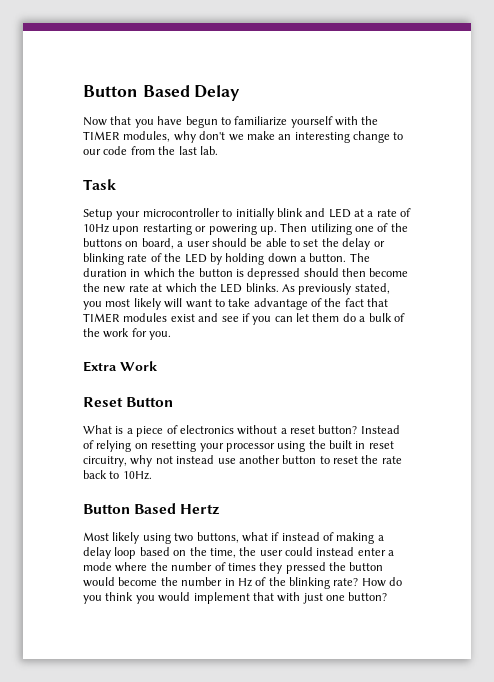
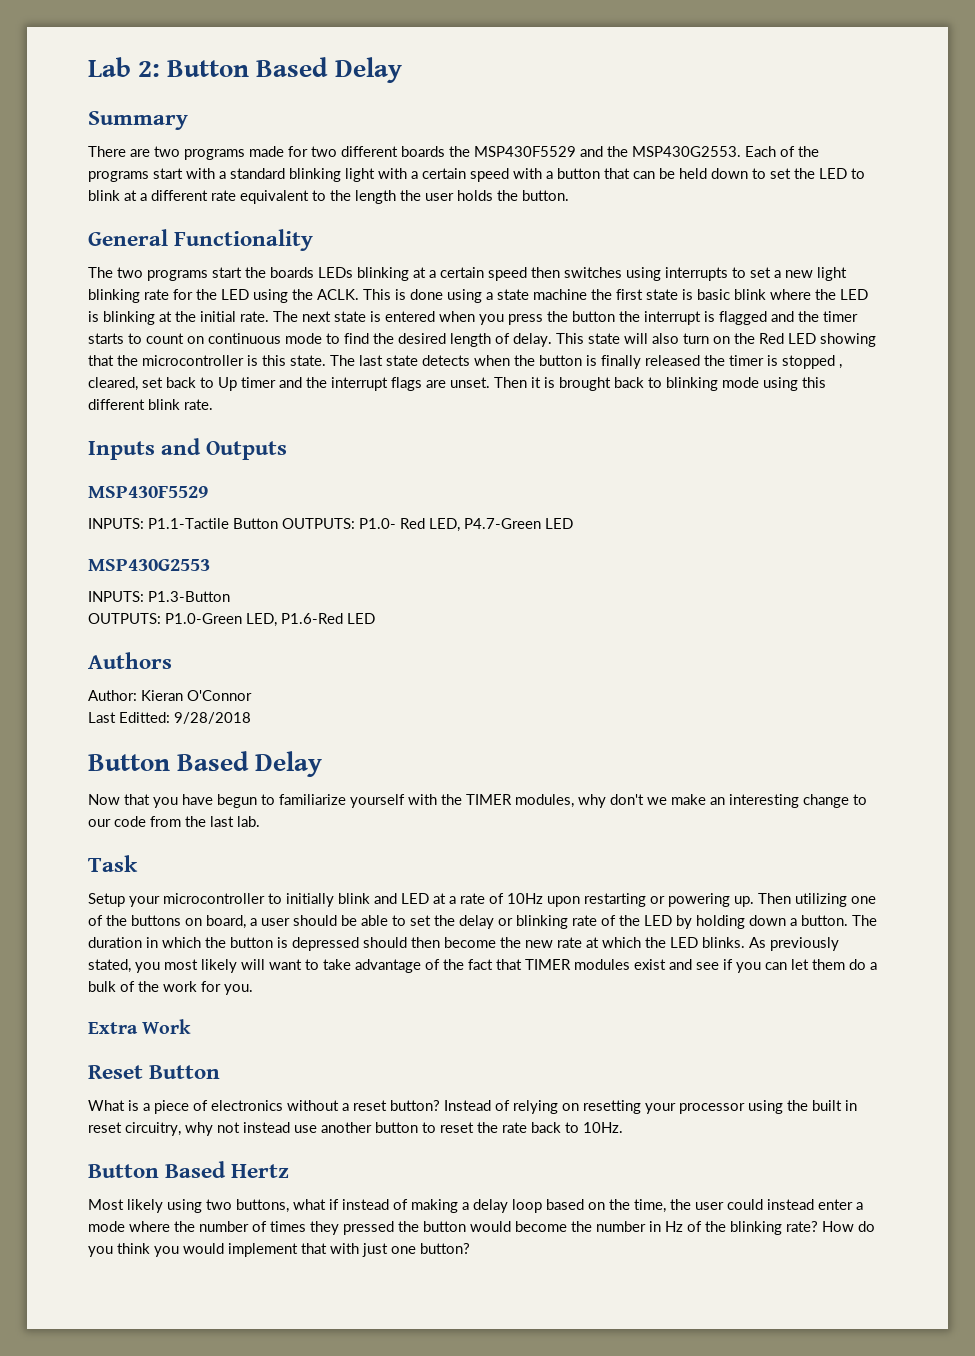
+ Lab 2: Button Based Delay
+ Summary
+ There are two programs made for two different boards the MSP430F5529 and the MSP430G2553. Each of the programs start with a standard blinking light with a certain speed with a button that can be held down to set the LED to blink at a different rate equivalent to the length the user holds the button.
+ General Functionality
+ The two programs start the boards LEDs blinking at a certain speed then switches using interrupts to set a new light blinking rate for the LED using the ACLK. This is done using a state machine the first state is basic blink where the LED is blinking at the initial rate. The next state is entered when you press the button the interrupt is flagged and the timer starts to count on continuous mode to find the desired length of delay. This state will also turn on the Red LED showing that the microcontroller is this state. The last state detects when the button is finally released the timer is stopped , cleared, set back to Up timer and the interrupt flags are unset. Then it is brought back to blinking mode using this different blink rate.
+ Inputs and Outputs
+ MSP430F5529
+ INPUTS: P1.1-Tactile Button OUTPUTS: P1.0- Red LED, P4.7-Green LED
+ MSP430G2553
+ INPUTS: P1.3-Button
+ OUTPUTS: P1.0-Green LED, P1.6-Red LED
+ Authors
+ Author: Kieran O'Connor
+ Last Editted: 9/28/2018

